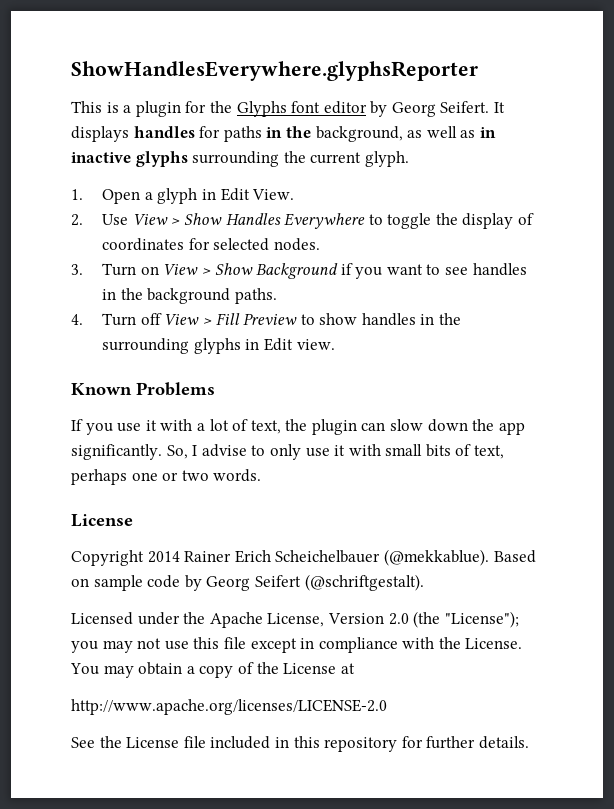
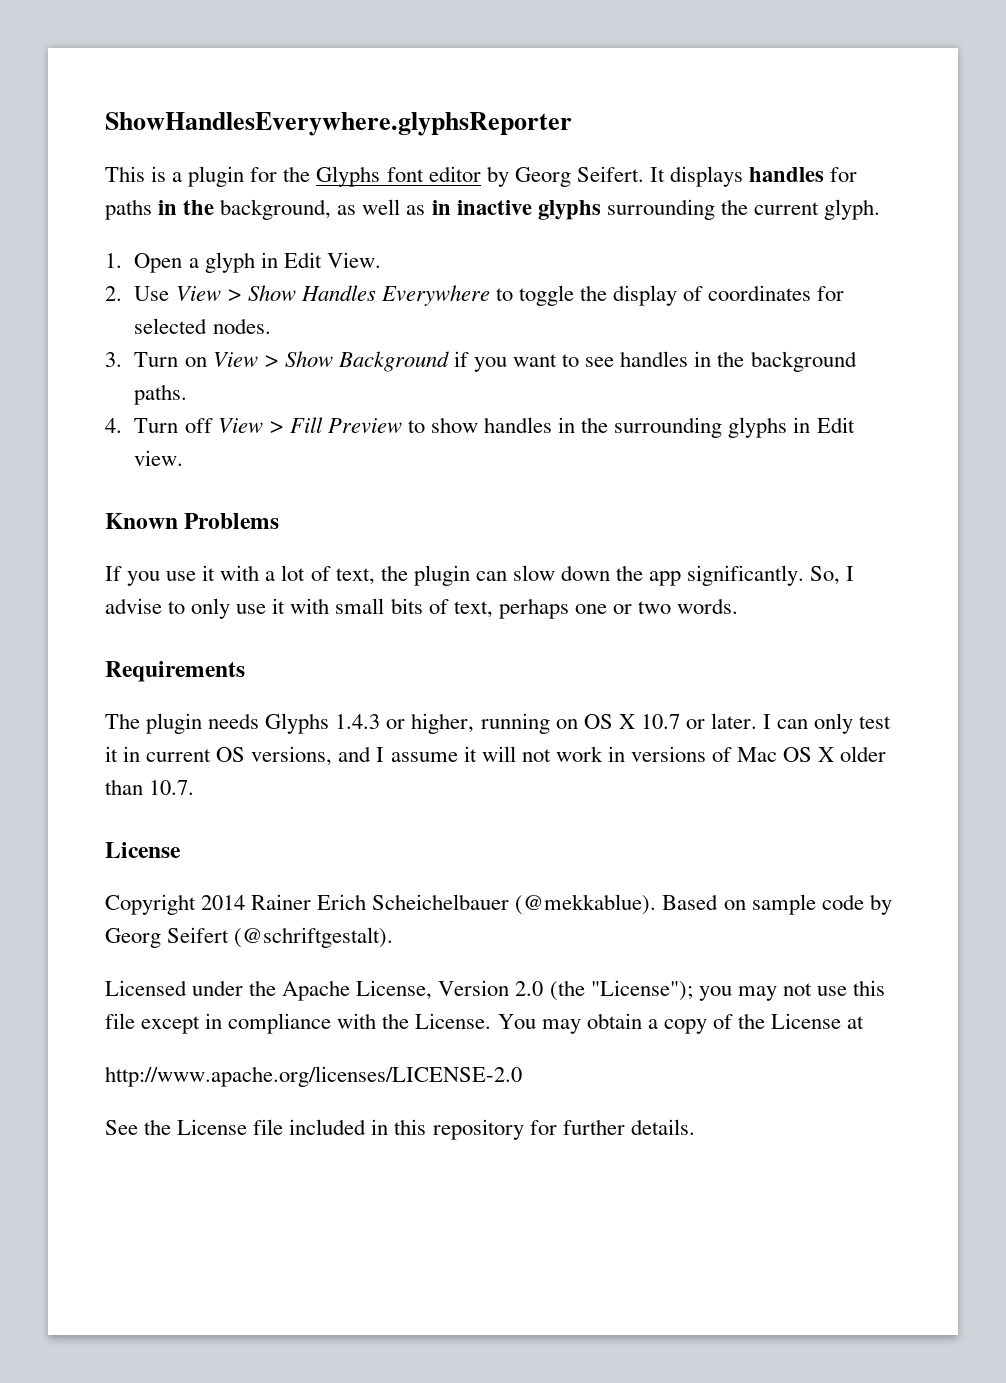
+ Requirements
+ The plugin needs Glyphs 1.4.3 or higher, running on OS X 10.7 or later. I can only test it in current OS versions, and I assume it will not work in versions of Mac OS X older than 10.7.

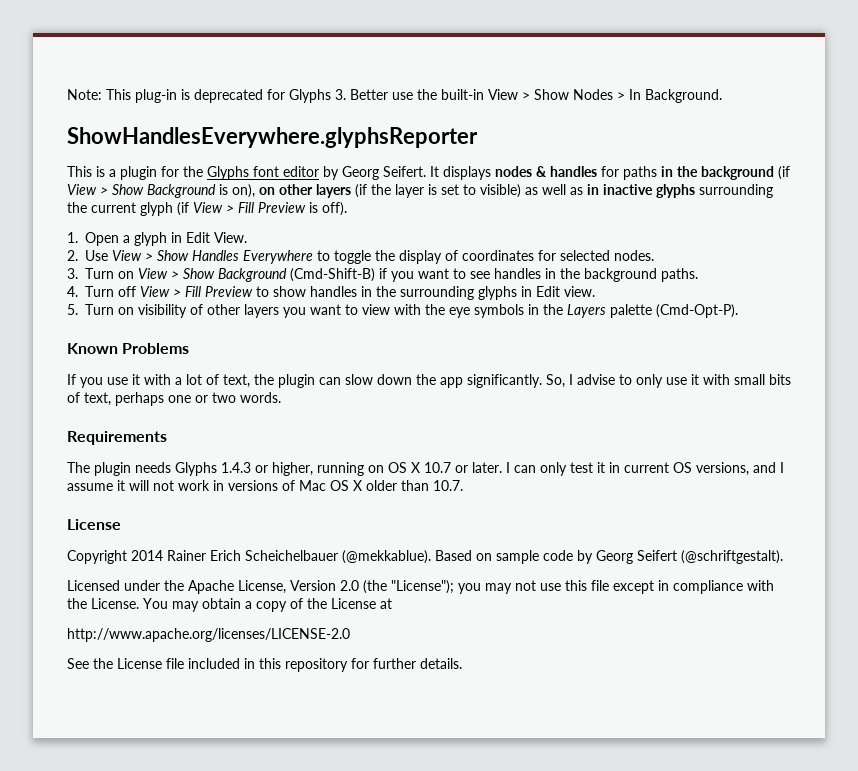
+ Note: This plug-in is deprecated for Glyphs 3. Better use the built-in View > Show Nodes > In Background.
- It displays handles for paths in the background, as well as in inactive glyphs surrounding the current glyph.
+ It displays nodes & handles for paths in the background (if View > Show Background is on), on other layers (if the layer is set to visible) as well as in inactive glyphs surrounding the current glyph (if View > Fill Preview is off).
- 3. Turn on View > Show Background if you want to see handles in the background paths.
+ 3. Turn on View > Show Background (Cmd-Shift-B) if you want to see handles in the background paths.
+ 5. Turn on visibility of other layers you want to view with the eye symbols in the Layers palette (Cmd-Opt-P).

